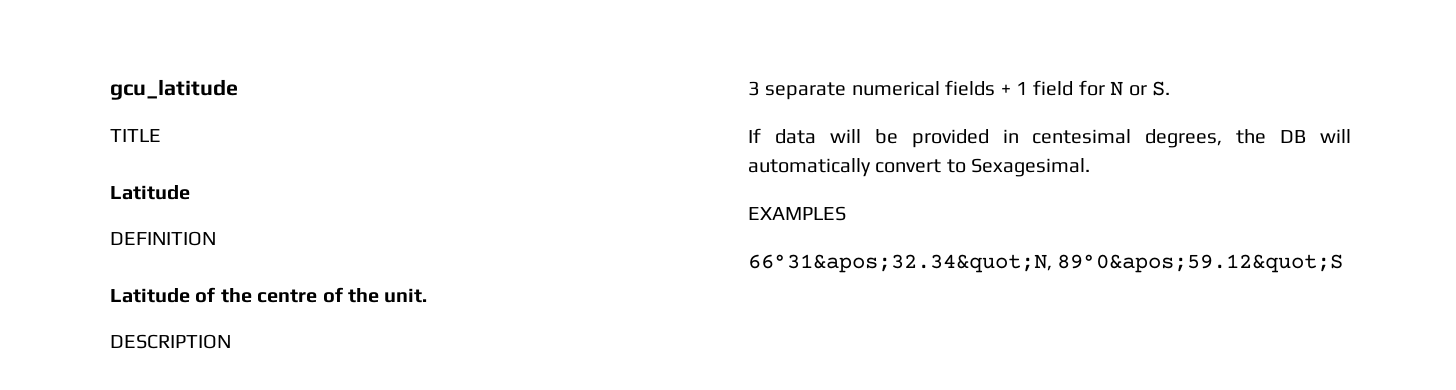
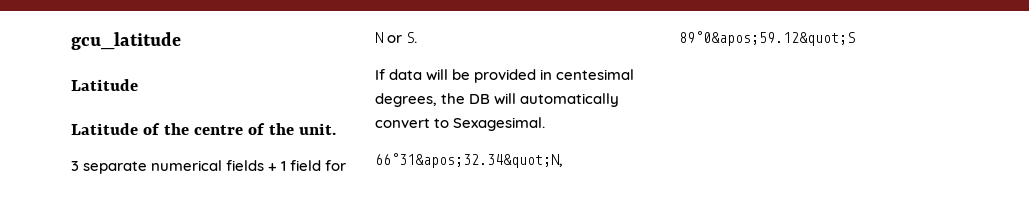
  gcu_latitude
- TITLE
  Latitude
- DEFINITION
- DESCRIPTION
- EXAMPLES

